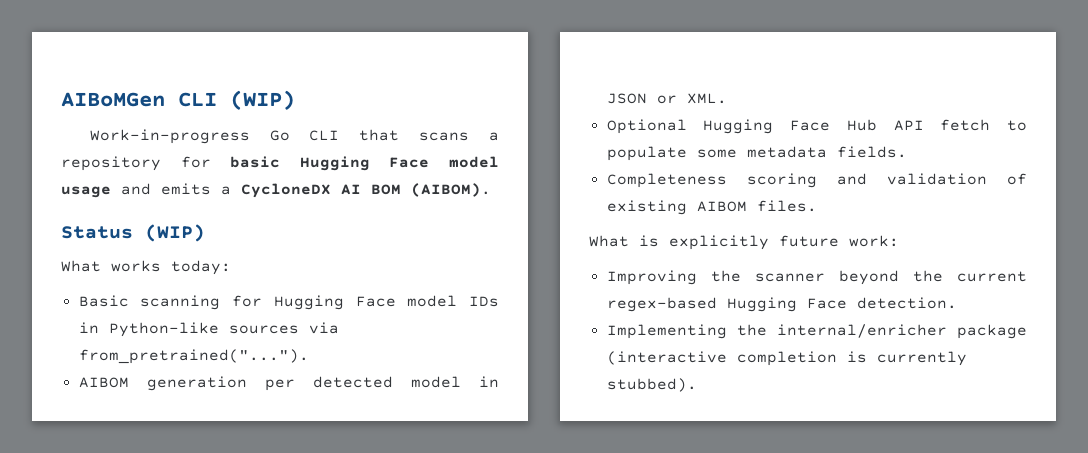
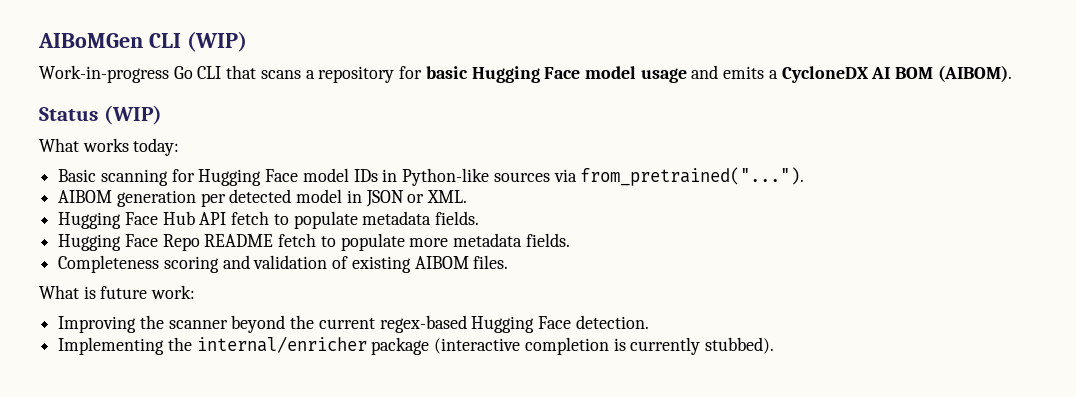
- Optional Hugging Face Hub API fetch to populate some metadata fields.
+ Hugging Face Hub API fetch to populate metadata fields.
+ Hugging Face Repo README fetch to populate more metadata fields.
- What is explicitly future work:
+ What is future work:

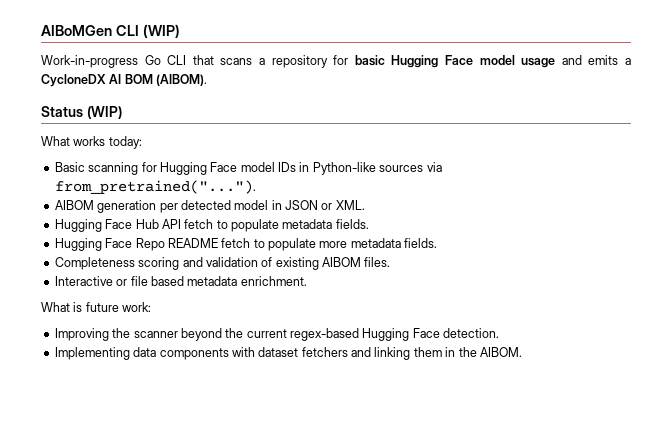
+ Interactive or file based metadata enrichment.
- Implementing the internal/enricher package (interactive completion is currently stubbed).
+ Implementing data components with dataset fetchers and linking them in the AIBOM.

